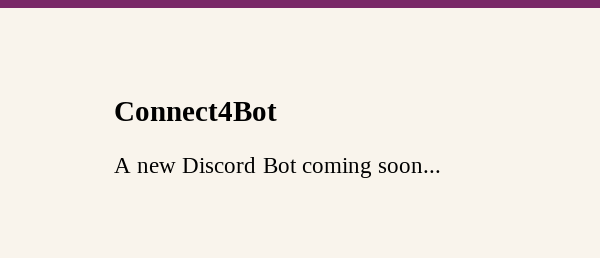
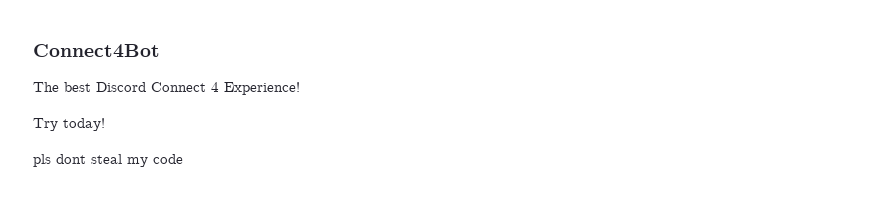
- A new Discord Bot coming soon...
+ The best Discord Connect 4 Experience!
+ Try today!
+ pls dont steal my code

